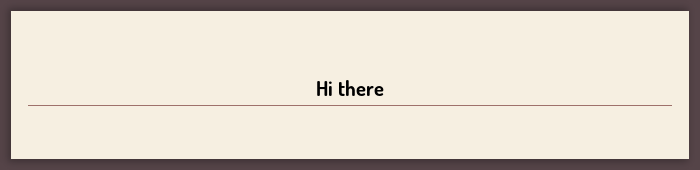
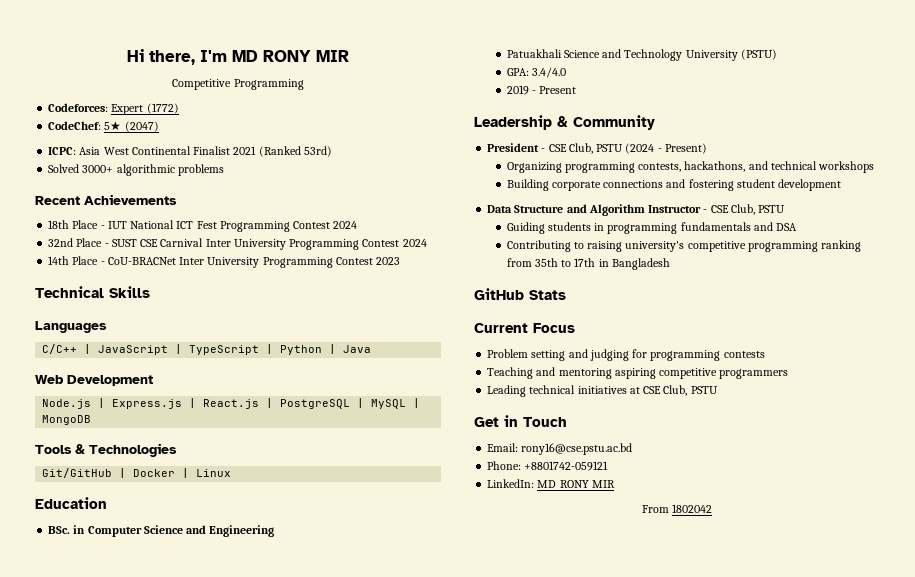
- Hi there
+ Hi there, I'm MD RONY MIR
+ Competitive Programming
+ Codeforces: Expert (1772)
+ CodeChef: 5★ (2047)
+ ICPC: Asia West Continental Finalist 2021 (Ranked 53rd)
+ Solved 3000+ algorithmic problems
+ Recent Achievements
+ 18th Place - IUT National ICT Fest Programming Contest 2024
+ 32nd Place - SUST CSE Carnival Inter University Programming Contest 2024
+ 14th Place - CoU-BRACNet Inter University Programming Contest 2023
+ Technical Skills
+ Languages
+ C/C++ | JavaScript | TypeScript | Python | Java
+ Web Development
+ Node.js | Express.js | React.js | PostgreSQL | MySQL | MongoDB
+ Tools & Technologies
+ Git/GitHub | Docker | Linux
+ Education
+ BSc. in Computer Science and Engineering
+ Patuakhali Science and Technology University (PSTU)
+ GPA: 3.4/4.0
+ 2019 - Present
+ Leadership & Community
+ President - CSE Club, PSTU (2024 - Present)
+ Organizing programming contests, hackathons, and technical workshops
+ Building corporate connections and fostering student development
+ Data Structure and Algorithm Instructor - CSE Club, PSTU
+ Guiding students in programming fundamentals and DSA
+ Contributing to raising university's competitive programming ranking from 35th to 17th in Bangladesh
+ GitHub Stats
+ Current Focus
+ Problem setting and judging for programming contests
+ Teaching and mentoring aspiring competitive programmers
+ Leading technical initiatives at CSE Club, PSTU
+ Get in Touch
+ Email: rony16@cse.pstu.ac.bd
+ Phone: +8801742-059121
+ LinkedIn: MD RONY MIR
+ From 1802042

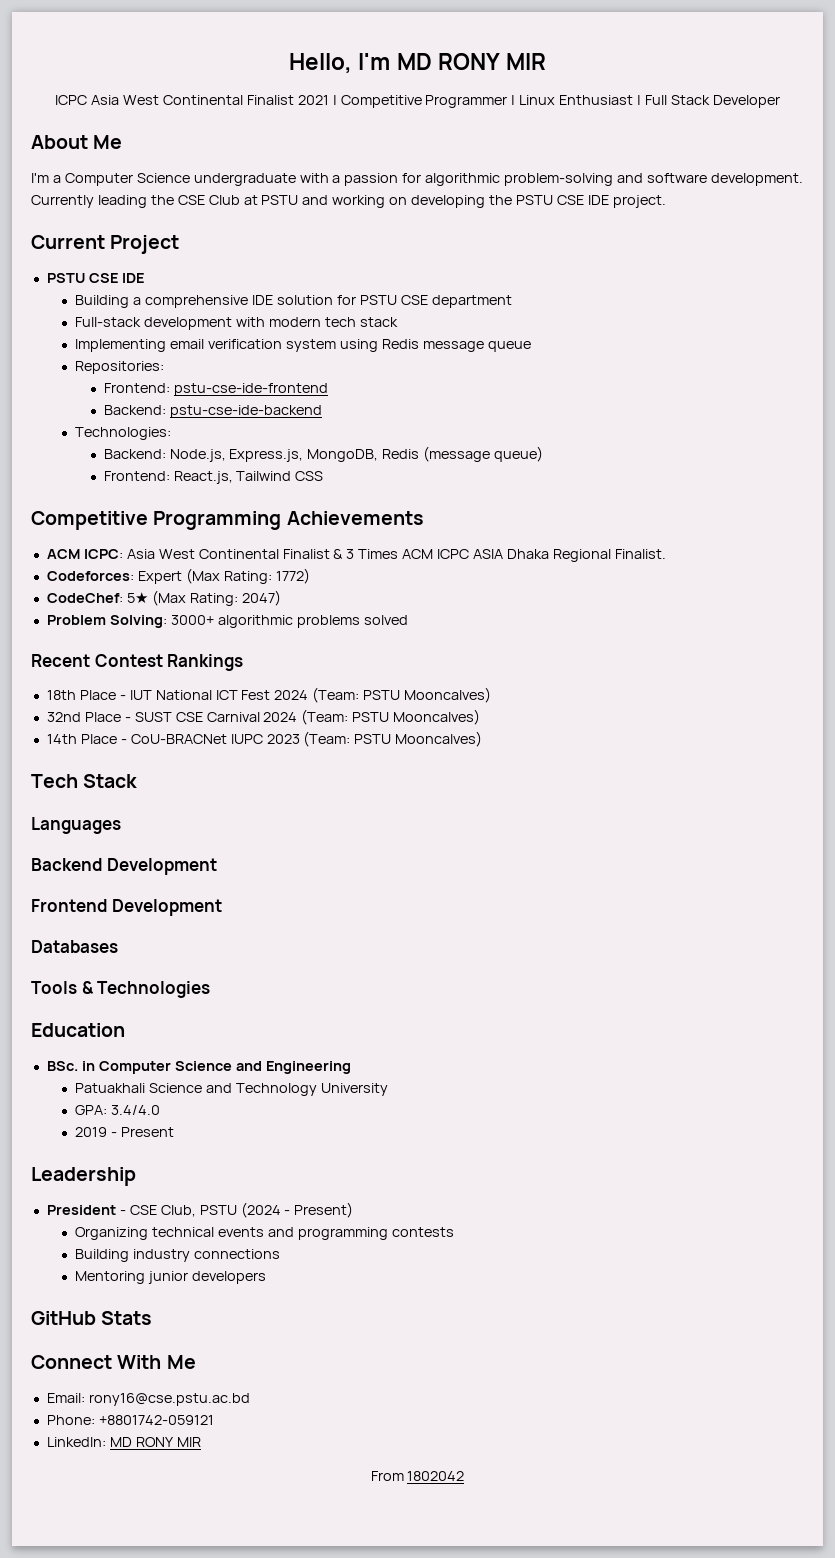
- Hi there, I'm MD RONY MIR
+ Hello, I'm MD RONY MIR
- Competitive Programming
- Codeforces: Expert (1772)
- CodeChef: 5★ (2047)
- ICPC: Asia West Continental Finalist 2021 (Ranked 53rd)
- Solved 3000+ algorithmic problems
+ ICPC Asia West Continental Finalist 2021 | Competitive Programmer | Linux Enthusiast | Full Stack Developer
+ About Me
+ I'm a Computer Science undergraduate with a passion for algorithmic problem-solving and software development. Currently leading the CSE Club at PSTU and working on developing the PSTU CSE IDE project.
+ Current Project
+ PSTU CSE IDE
+ Building a comprehensive IDE solution for PSTU CSE department
+ Full-stack development with modern tech stack
+ Implementing email verification system using Redis message queue
+ Repositories:
+ Frontend: pstu-cse-ide-frontend
+ Backend: pstu-cse-ide-backend
+ Technologies:
+ Backend: Node.js, Express.js, MongoDB, Redis (message queue)
+ Frontend: React.js, Tailwind CSS
+ Competitive Programming Achievements
+ ACM ICPC: Asia West Continental Finalist & 3 Times ACM ICPC ASIA Dhaka Regional Finalist.
+ Codeforces: Expert (Max Rating: 1772)
+ CodeChef: 5★ (Max Rating: 2047)
+ Problem Solving: 3000+ algorithmic problems solved
- Recent Achievements
+ Recent Contest Rankings
- 18th Place - IUT National ICT Fest Programming Contest 2024
+ 18th Place - IUT National ICT Fest 2024 (Team: PSTU Mooncalves)
- 32nd Place - SUST CSE Carnival Inter University Programming Contest 2024
+ 32nd Place - SUST CSE Carnival 2024 (Team: PSTU Mooncalves)
- 14th Place - CoU-BRACNet Inter University Programming Contest 2023
- Technical Skills
+ 14th Place - CoU-BRACNet IUPC 2023 (Team: PSTU Mooncalves)
+ Tech Stack
  Languages
- C/C++ | JavaScript | TypeScript | Python | Java
- Web Development
- Node.js | Express.js | React.js | PostgreSQL | MySQL | MongoDB
+ Backend Development
+ Frontend Development
+ Databases
  Tools & Technologies
- Git/GitHub | Docker | Linux
- Patuakhali Science and Technology University (PSTU)
+ Patuakhali Science and Technology University
- Leadership & Community
+ Leadership
- Organizing programming contests, hackathons, and technical workshops
- Building corporate connections and fostering student development
- Data Structure and Algorithm Instructor - CSE Club, PSTU
- Guiding students in programming fundamentals and DSA
- Contributing to raising university's competitive programming ranking from 35th to 17th in Bangladesh
+ Organizing technical events and programming contests
+ Building industry connections
+ Mentoring junior developers
  GitHub Stats
- Current Focus
- Problem setting and judging for programming contests
- Teaching and mentoring aspiring competitive programmers
- Leading technical initiatives at CSE Club, PSTU
- Get in Touch
+ Connect With Me

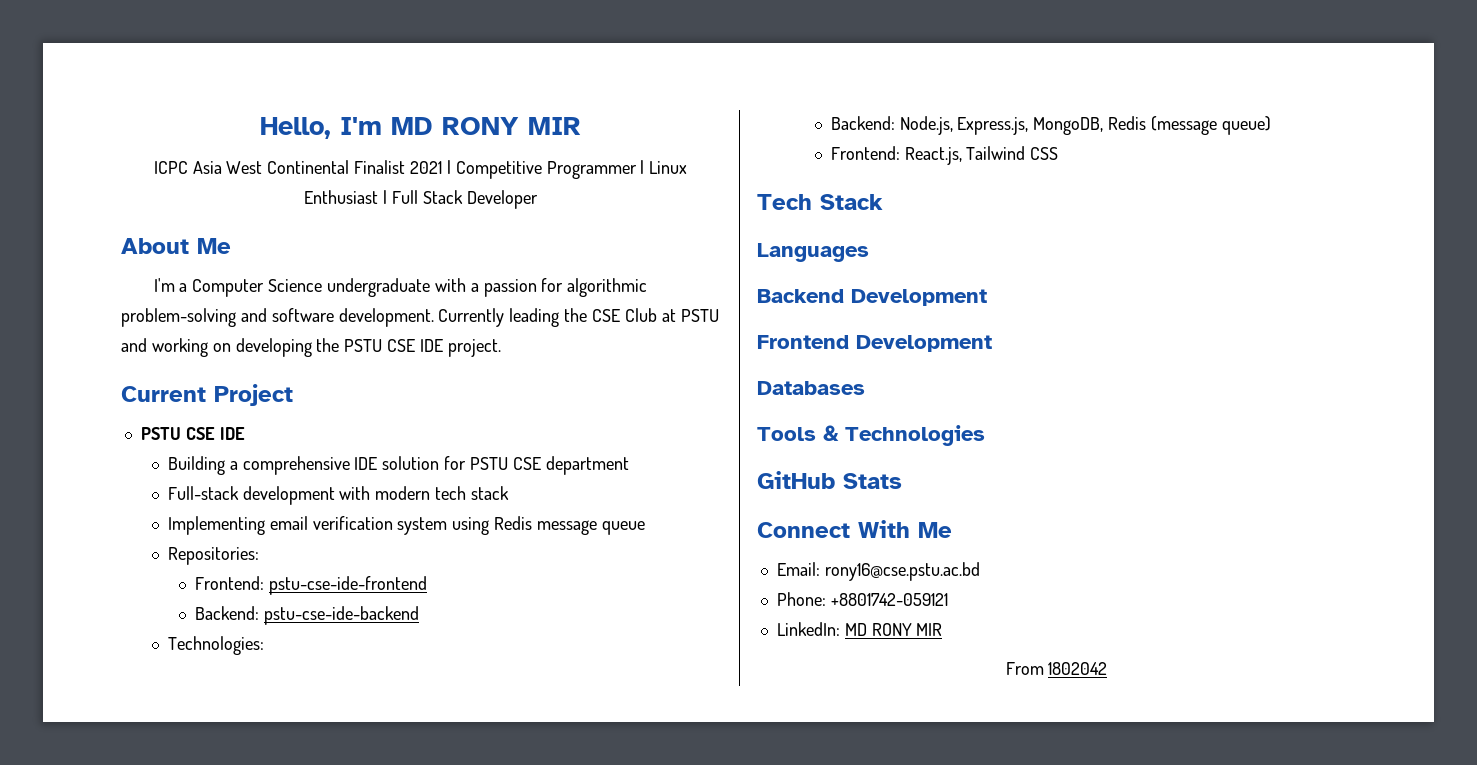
- Competitive Programming Achievements
- ACM ICPC: Asia West Continental Finalist & 3 Times ACM ICPC ASIA Dhaka Regional Finalist.
- Codeforces: Expert (Max Rating: 1772)
- CodeChef: 5★ (Max Rating: 2047)
- Problem Solving: 3000+ algorithmic problems solved
- Recent Contest Rankings
- 18th Place - IUT National ICT Fest 2024 (Team: PSTU Mooncalves)
- 32nd Place - SUST CSE Carnival 2024 (Team: PSTU Mooncalves)
- 14th Place - CoU-BRACNet IUPC 2023 (Team: PSTU Mooncalves)
- Education
- BSc. in Computer Science and Engineering
- Patuakhali Science and Technology University
- GPA: 3.4/4.0
- 2019 - Present
- Leadership
- President - CSE Club, PSTU (2024 - Present)
- Organizing technical events and programming contests
- Building industry connections
- Mentoring junior developers

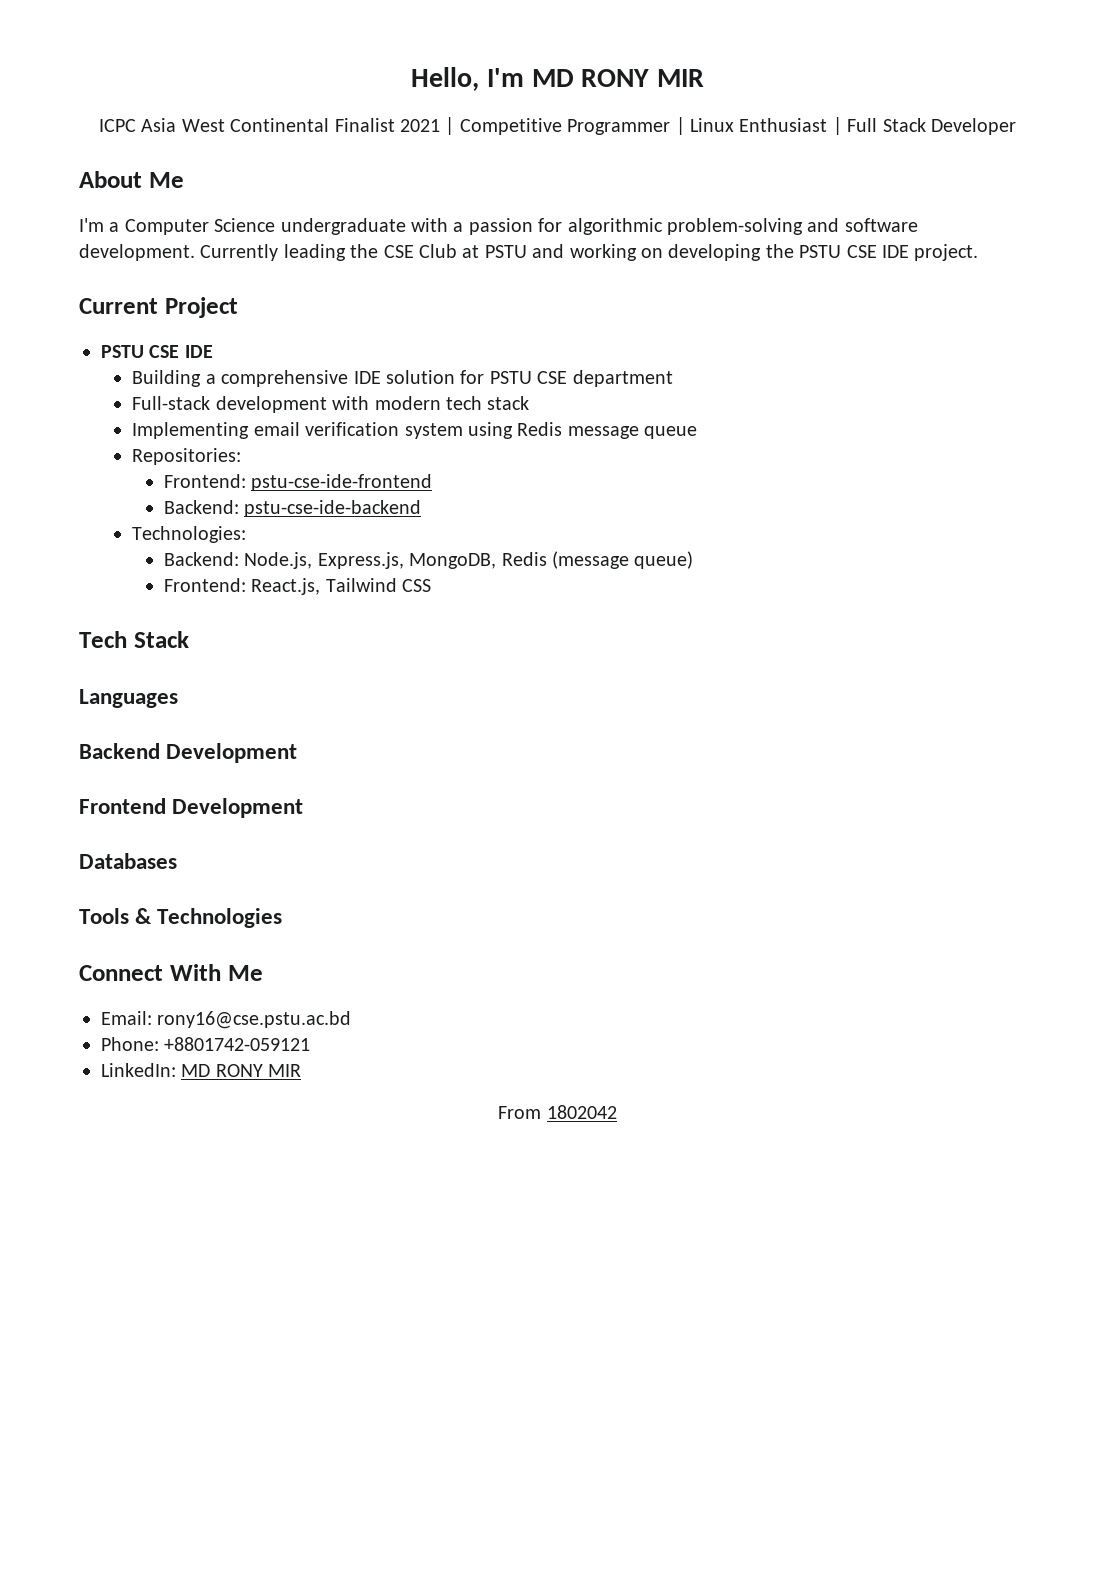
- GitHub Stats

